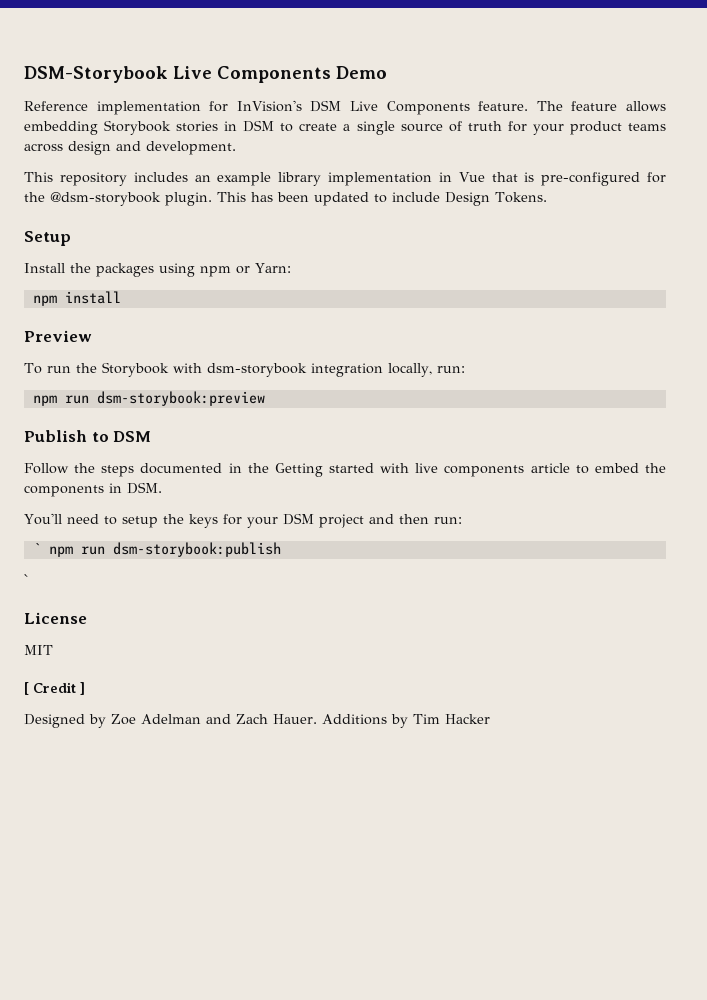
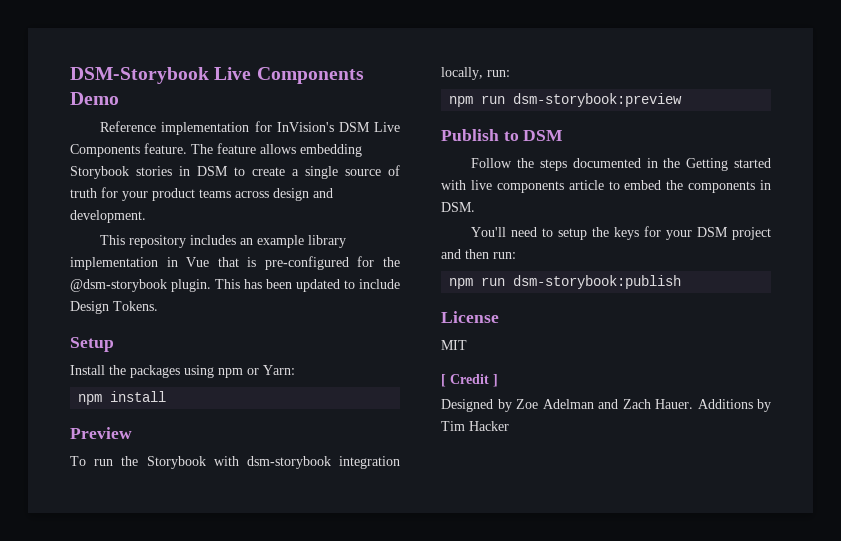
- ` npm run dsm-storybook:publish
- `
+ npm run dsm-storybook:publish

